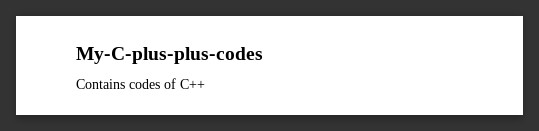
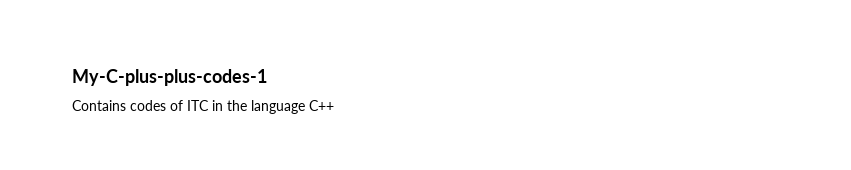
- My-C-plus-plus-codes
+ My-C-plus-plus-codes-1
- Contains codes of C++
+ Contains codes of ITC in the language C++

